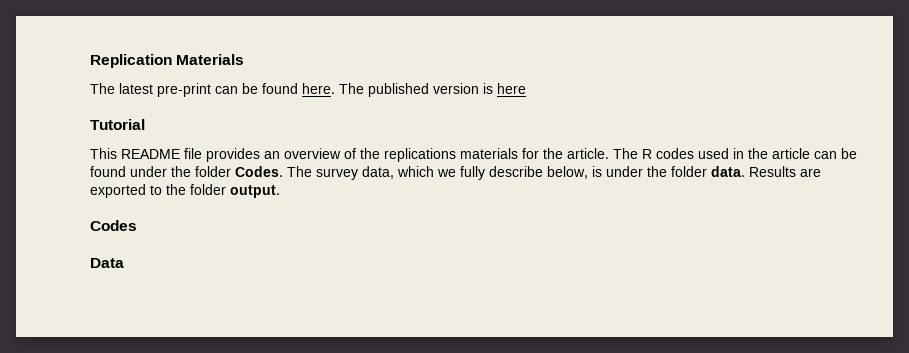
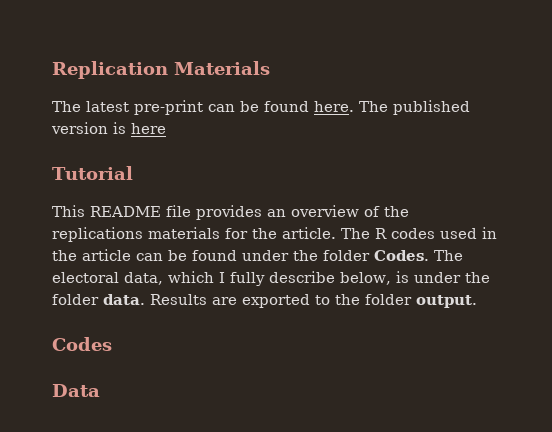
- The survey data, which we fully describe below, is under the folder data.
+ The electoral data, which I fully describe below, is under the folder data.

